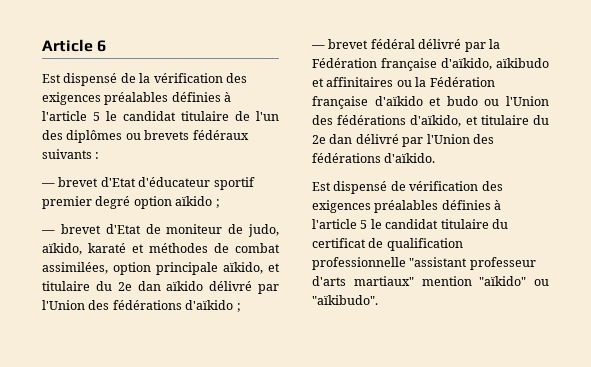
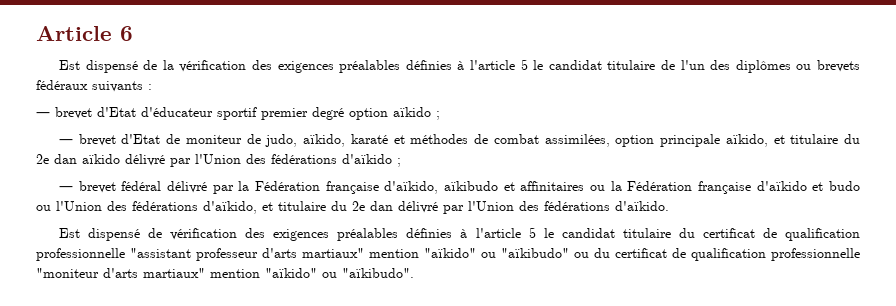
- Est dispensé de vérification des exigences préalables définies à l'article 5 le candidat titulaire du certificat de qualification professionnelle "assistant professeur d'arts martiaux" mention "aïkido" ou "aïkibudo".
+ Est dispensé de vérification des exigences préalables définies à l'article 5 le candidat titulaire du certificat de qualification professionnelle "assistant professeur d'arts martiaux" mention "aïkido" ou "aïkibudo" ou du certificat de qualification professionnelle "moniteur d'arts martiaux" mention "aïkido" ou "aïkibudo".

